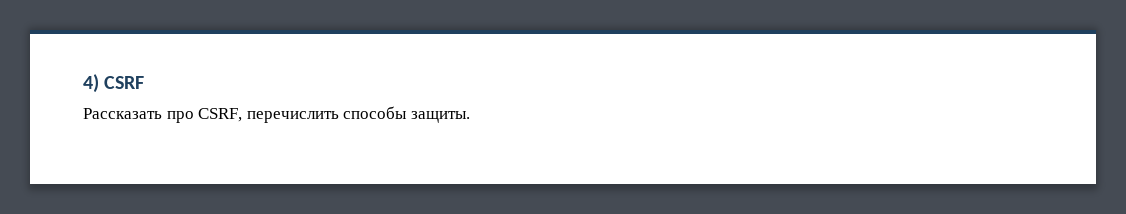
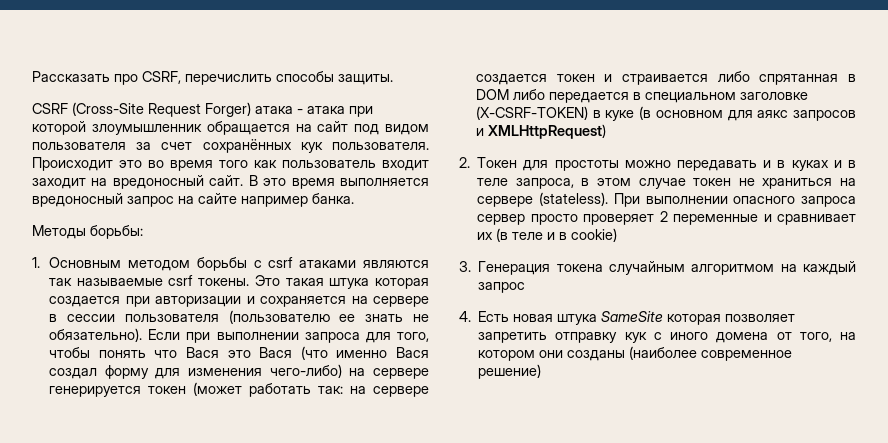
- 4) CSRF
+ CSRF (Cross-Site Request Forger) атака - атака при которой злоумышленник обращается на сайт под видом пользователя за счет сохранённых кук пользователя. Происходит это во время того как пользователь входит заходит на вредоносный сайт. В это время выполняется вредоносный запрос на сайте например банка.
+ Методы борьбы:
+ 1. Основным методом борьбы с csrf атаками являются так называемые csrf токены. Это такая штука которая создается при авторизации и сохраняется на сервере в сессии пользователя (пользователю ее знать не обязательно). Если при выполнении запроса для того, чтобы понять что Вася это Вася (что именно Вася создал форму для изменения чего-либо) на сервере генерируется токен (может работать так: на сервере создается токен и страивается либо спрятанная в DOM либо передается в специальном заголовке (X-CSRF-TOKEN) в куке (в основном для аякс запросов и XMLHttpRequest)
+ 2. Токен для простоты можно передавать и в куках и в теле запроса, в этом случае токен не храниться на сервере (stateless). При выполнении опасного запроса сервер просто проверяет 2 переменные и сравнивает их (в теле и в cookie)
+ 3. Генерация токена случайным алгоритмом на каждый запрос
+ 4. Есть новая штука SameSite которая позволяет запретить отправку кук с иного домена от того, на котором они созданы (наиболее современное решение)

